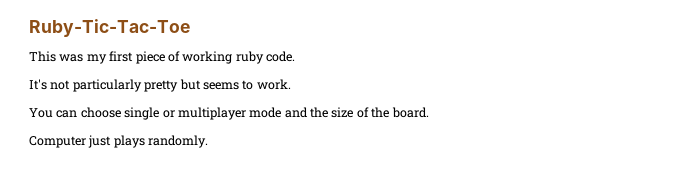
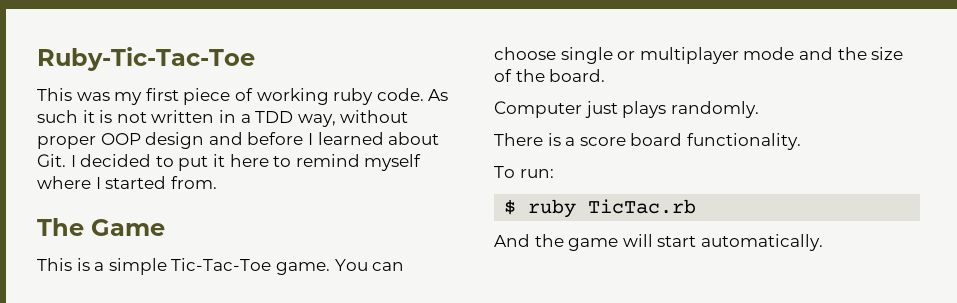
- This was my first piece of working ruby code.
- It's not particularly pretty but seems to work.
- You can choose single or multiplayer mode and the size of the board.
+ This was my first piece of working ruby code. As such it is not written in a TDD way, without proper OOP design and before I learned about Git. I decided to put it here to remind myself where I started from.
+ The Game
+ This is a simple Tic-Tac-Toe game. You can choose single or multiplayer mode and the size of the board.
+ There is a score board functionality.
+ To run:
+ $ ruby TicTac.rb
+ And the game will start automatically.

